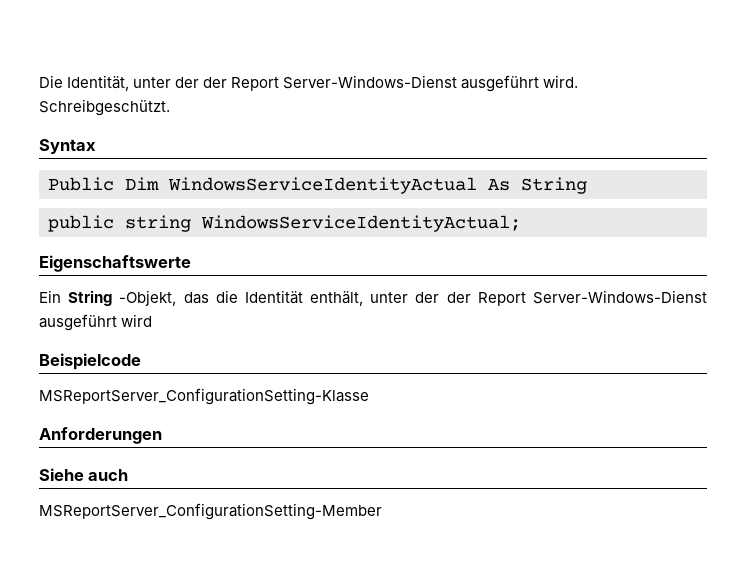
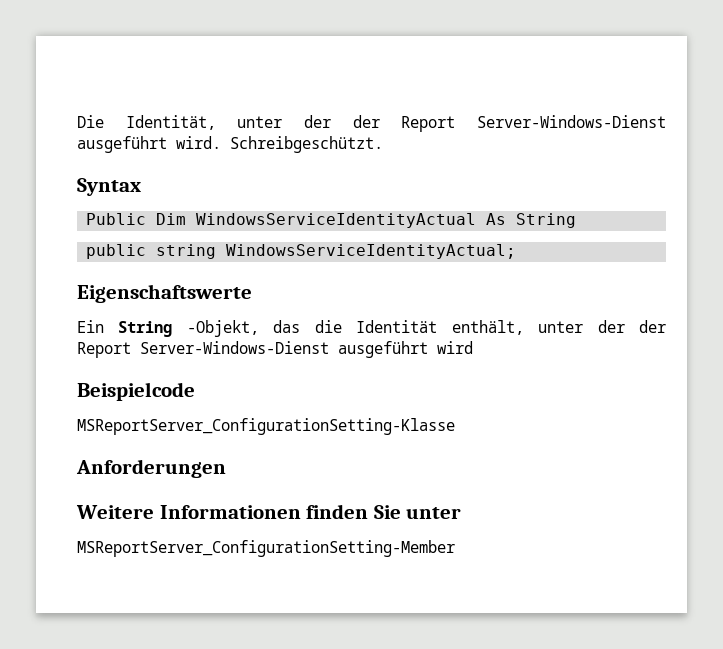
- Siehe auch
+ Weitere Informationen finden Sie unter

